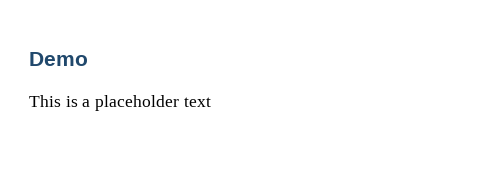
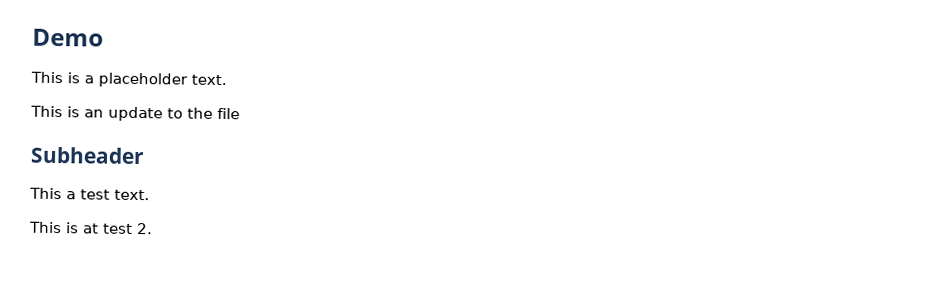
- This is a placeholder text
+ This is a placeholder text.
+ This is an update to the file
+ Subheader
+ This a test text.
+ This is at test 2.

